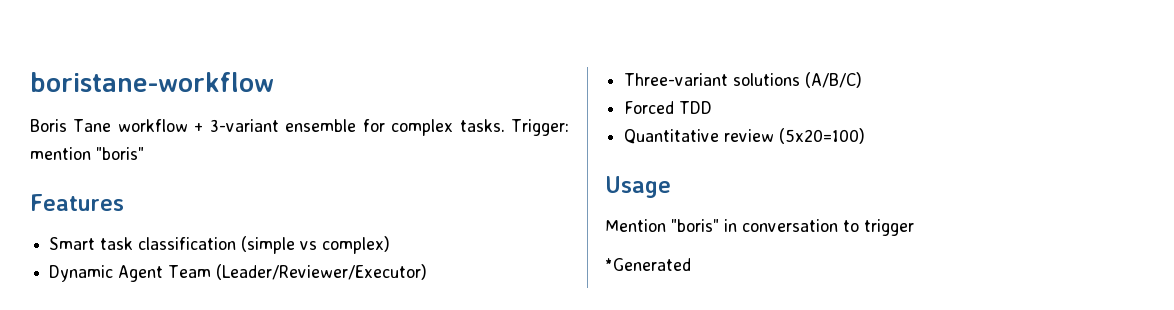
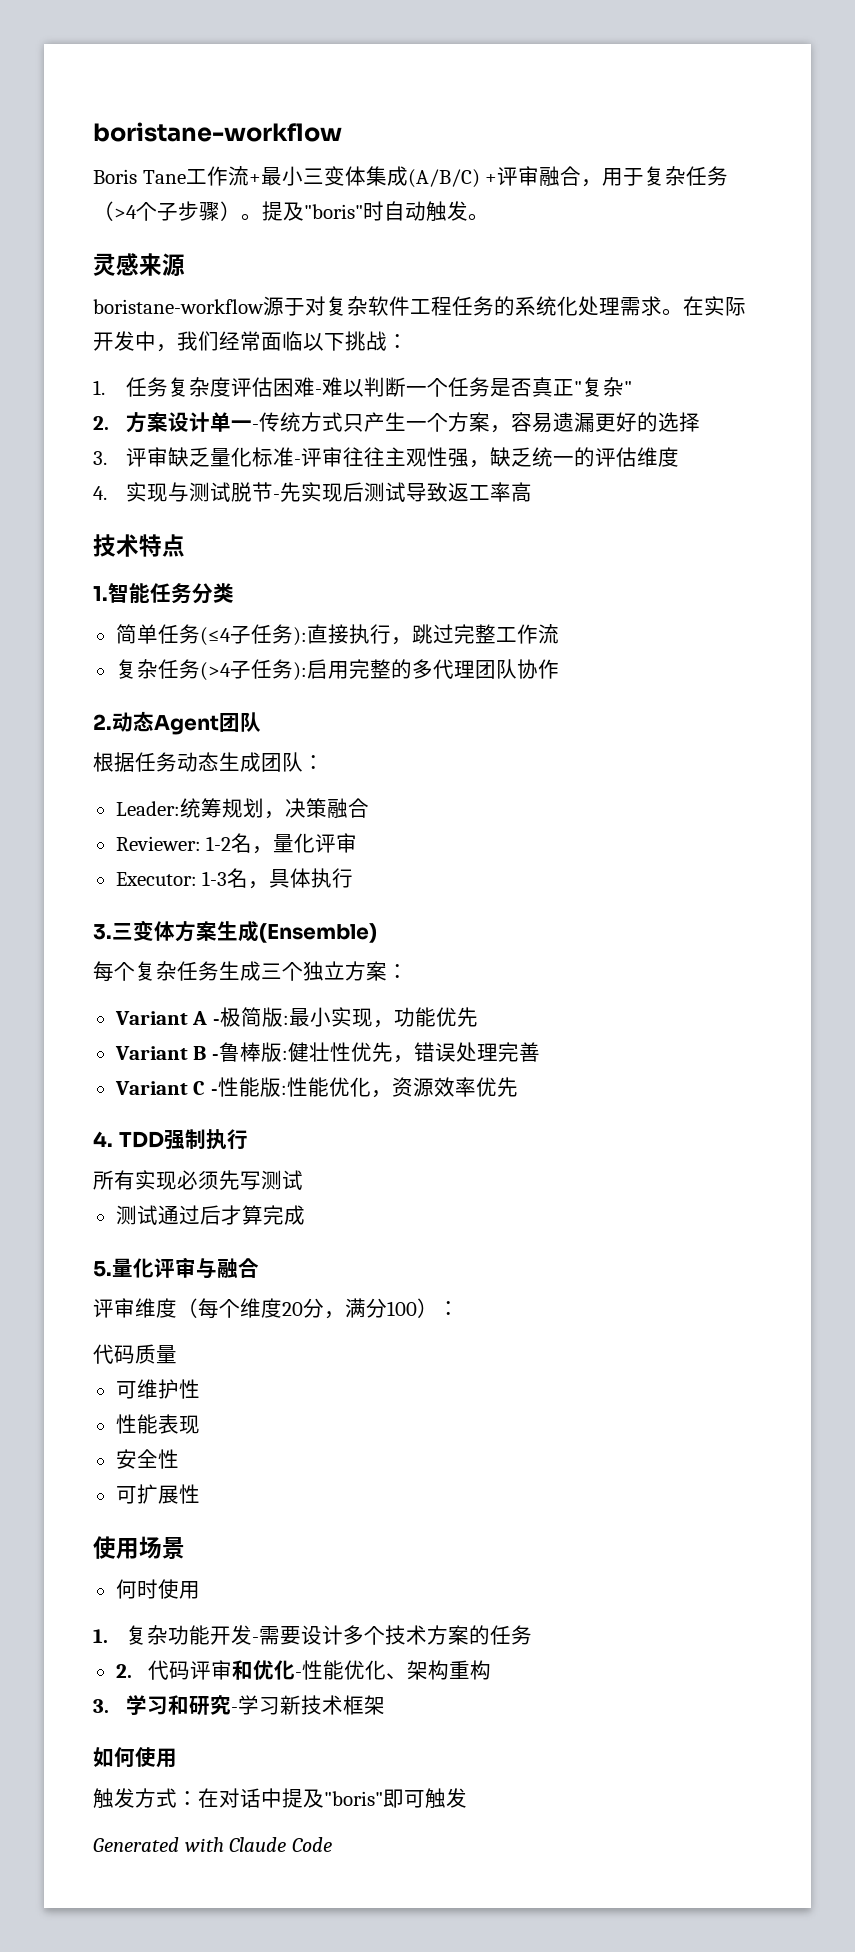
- Boris Tane workflow + 3-variant ensemble for complex tasks. Trigger: mention "boris"
- Features
- Smart task classification (simple vs complex)
- Dynamic Agent Team (Leader/Reviewer/Executor)
- Three-variant solutions (A/B/C)
- Forced TDD
- Quantitative review (5x20=100)
- Usage
- Mention "boris" in conversation to trigger
- *Generated
+ Boris Tane工作流+最小三变体集成(A/B/C) +评审融合，用于复杂任务（>4个子步骤）。提及"boris"时自动触发。
+ 灵感来源
+ boristane-workflow源于对复杂软件工程任务的系统化处理需求。在实际开发中，我们经常面临以下挑战：
+ 1.任务复杂度评估困难-难以判断一个任务是否真正"复杂"
+ 2.方案设计单一-传统方式只产生一个方案，容易遗漏更好的选择
+ 3.评审缺乏量化标准-评审往往主观性强，缺乏统一的评估维度
+ 4.实现与测试脱节-先实现后测试导致返工率高
+ 技术特点
+ 1.智能任务分类
+ 简单任务(≤4子任务):直接执行，跳过完整工作流
+ 复杂任务(>4子任务):启用完整的多代理团队协作
+ 2.动态Agent团队
+ 根据任务动态生成团队：
+ Leader:统筹规划，决策融合
+ Reviewer: 1-2名，量化评审
+ Executor: 1-3名，具体执行
+ 3.三变体方案生成(Ensemble)
+ 每个复杂任务生成三个独立方案：
+ Variant A -极简版:最小实现，功能优先
+ Variant B -鲁棒版:健壮性优先，错误处理完善
+ Variant C -性能版:性能优化，资源效率优先
+ 4. TDD强制执行
+ 所有实现必须先写测试
+ 测试通过后才算完成
+ 5.量化评审与融合
+ 评审维度（每个维度20分，满分100）：
+ 代码质量
+ 可维护性
+ 性能表现
+ 安全性
+ 可扩展性
+ 使用场景
+ 何时使用
+ 1.复杂功能开发-需要设计多个技术方案的任务
+ 2.代码评审和优化-性能优化、架构重构
+ 3.学习和研究-学习新技术框架
+ 如何使用
+ 触发方式：在对话中提及"boris"即可触发
+ Generated with Claude Code

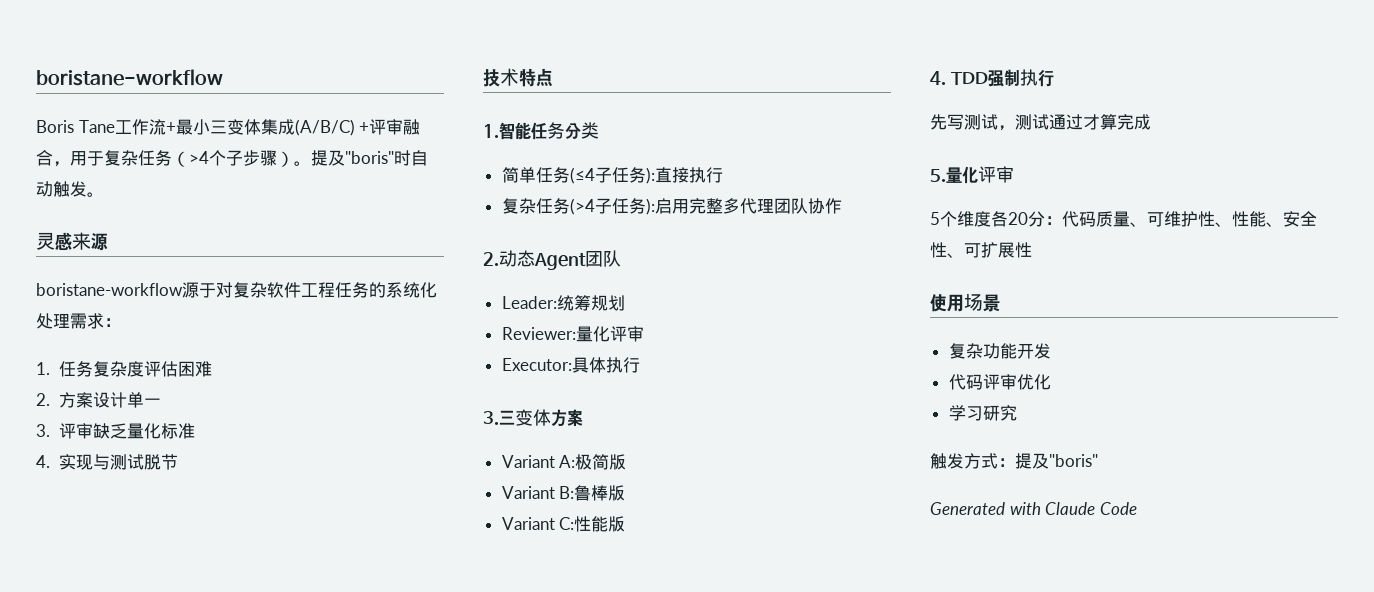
- boristane-workflow源于对复杂软件工程任务的系统化处理需求。在实际开发中，我们经常面临以下挑战：
+ boristane-workflow源于对复杂软件工程任务的系统化处理需求：
- 1.任务复杂度评估困难-难以判断一个任务是否真正"复杂"
- 2.方案设计单一-传统方式只产生一个方案，容易遗漏更好的选择
+ 1.任务复杂度评估困难
+ 2.方案设计单一
- 3.评审缺乏量化标准-评审往往主观性强，缺乏统一的评估维度
+ 3.评审缺乏量化标准
- 4.实现与测试脱节-先实现后测试导致返工率高
+ 4.实现与测试脱节
- 简单任务(≤4子任务):直接执行，跳过完整工作流
+ 简单任务(≤4子任务):直接执行
- 复杂任务(>4子任务):启用完整的多代理团队协作
+ 复杂任务(>4子任务):启用完整多代理团队协作
- 根据任务动态生成团队：
- Leader:统筹规划，决策融合
+ Leader:统筹规划
- Reviewer: 1-2名，量化评审
+ Reviewer:量化评审
- Executor: 1-3名，具体执行
+ Executor:具体执行
- 3.三变体方案生成(Ensemble)
- 每个复杂任务生成三个独立方案：
- Variant A -极简版:最小实现，功能优先
- Variant B -鲁棒版:健壮性优先，错误处理完善
- Variant C -性能版:性能优化，资源效率优先
+ 3.三变体方案
+ Variant A:极简版
+ Variant B:鲁棒版
+ Variant C:性能版
- 所有实现必须先写测试
- 测试通过后才算完成
+ 先写测试，测试通过才算完成
- 5.量化评审与融合
- 评审维度（每个维度20分，满分100）：
- 代码质量
- 可维护性
- 性能表现
- 安全性
- 可扩展性
+ 5.量化评审
+ 5个维度各20分：代码质量、可维护性、性能、安全性、可扩展性
- 何时使用
- 1.复杂功能开发-需要设计多个技术方案的任务
- 2.代码评审和优化-性能优化、架构重构
- 3.学习和研究-学习新技术框架
- 如何使用
+ 复杂功能开发
+ 代码评审优化
+ 学习研究
- 触发方式：在对话中提及"boris"即可触发
+ 触发方式：提及"boris"

